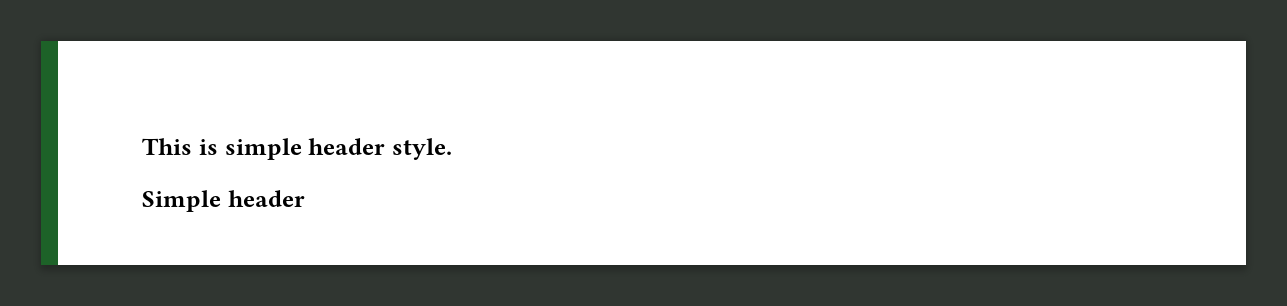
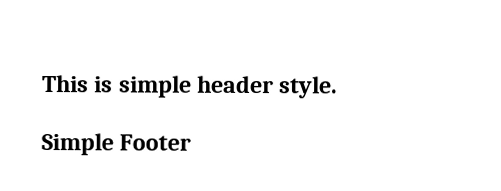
- Simple header
+ Simple Footer

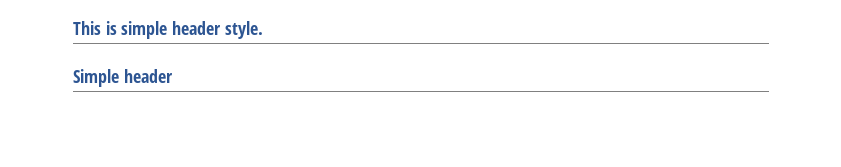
- Simple Footer
+ Simple header

